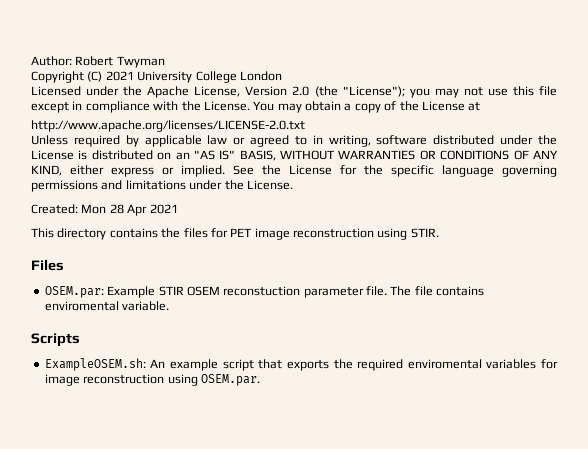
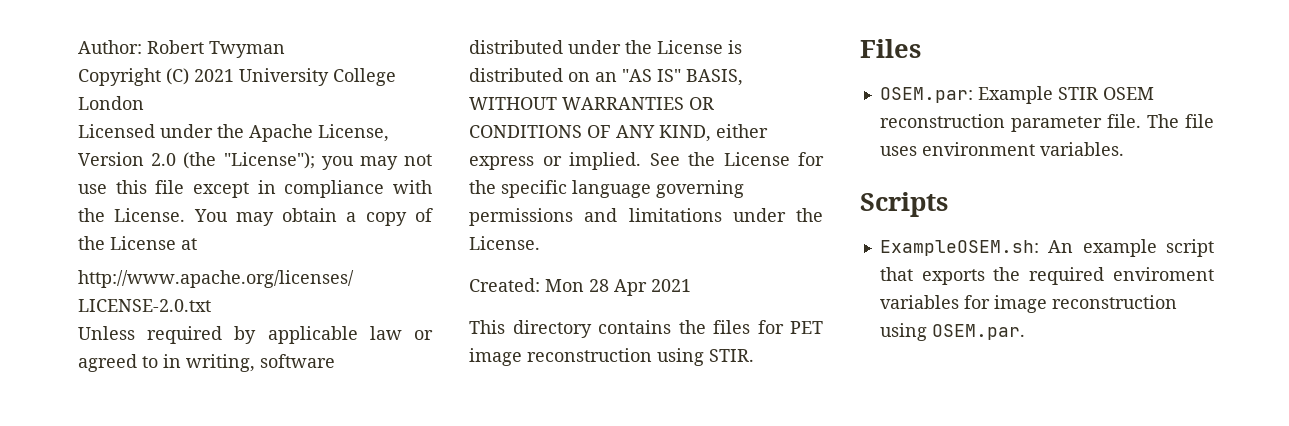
- OSEM.par: Example STIR OSEM reconstuction parameter file.
+ OSEM.par: Example STIR OSEM reconstruction parameter file.
- The file contains enviromental variable.
+ The file uses environment variables.
- ExampleOSEM.sh: An example script that exports the required enviromental variables for image reconstruction using OSEM.par.
+ ExampleOSEM.sh: An example script that exports the required enviroment variables for image reconstruction using OSEM.par.

